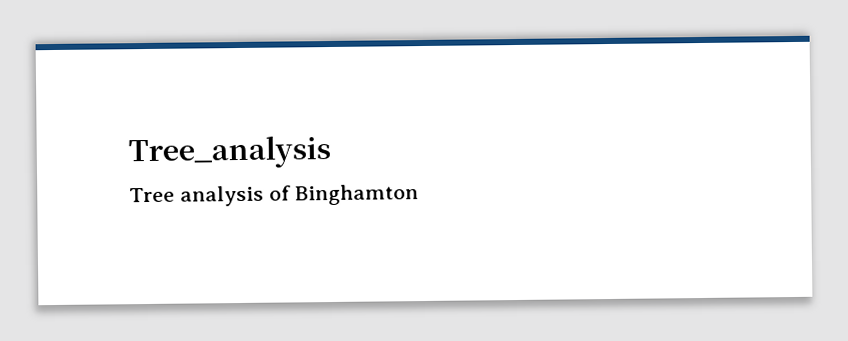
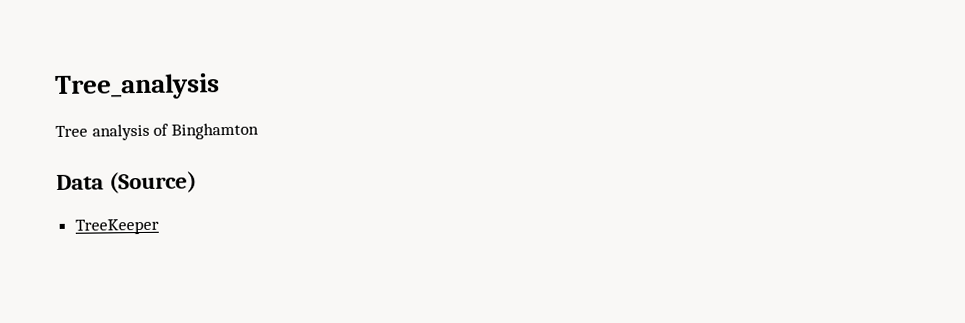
+ Data (Source)
+ TreeKeeper

